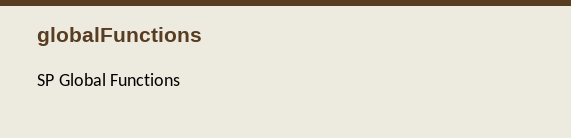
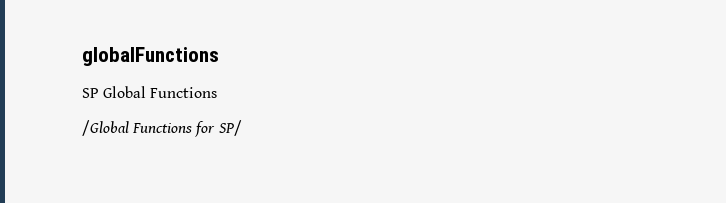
+ /Global Functions for SP/

